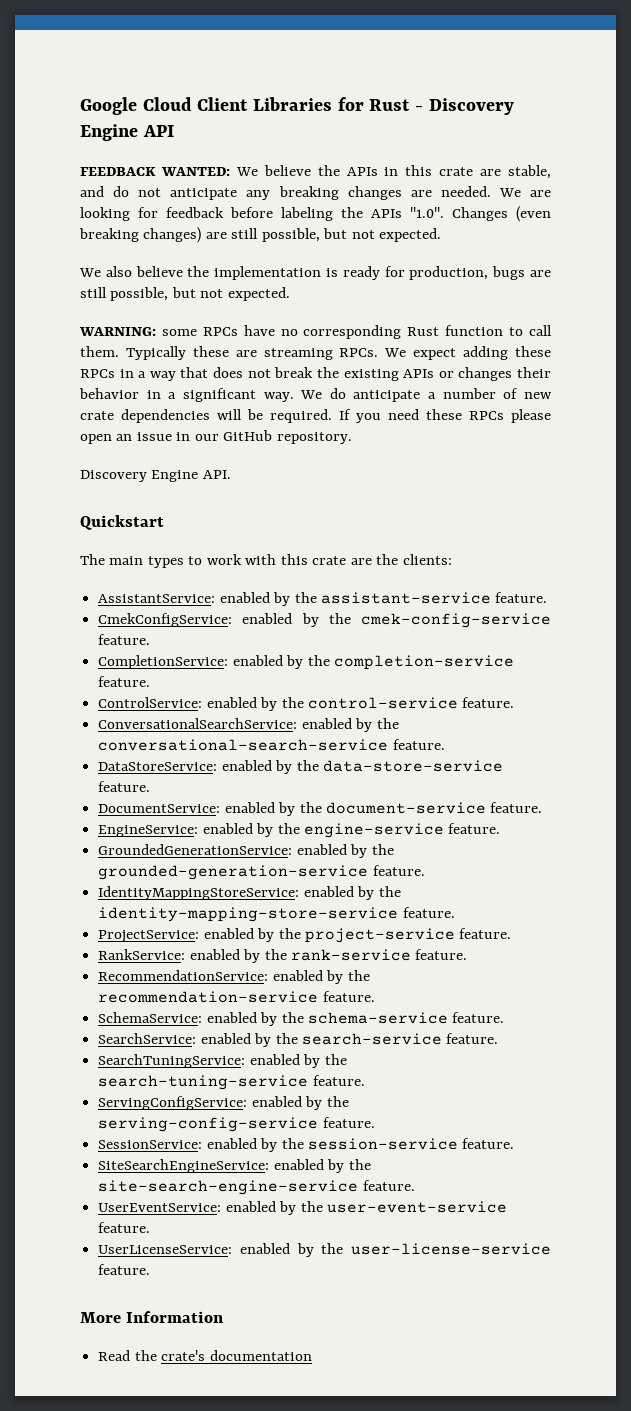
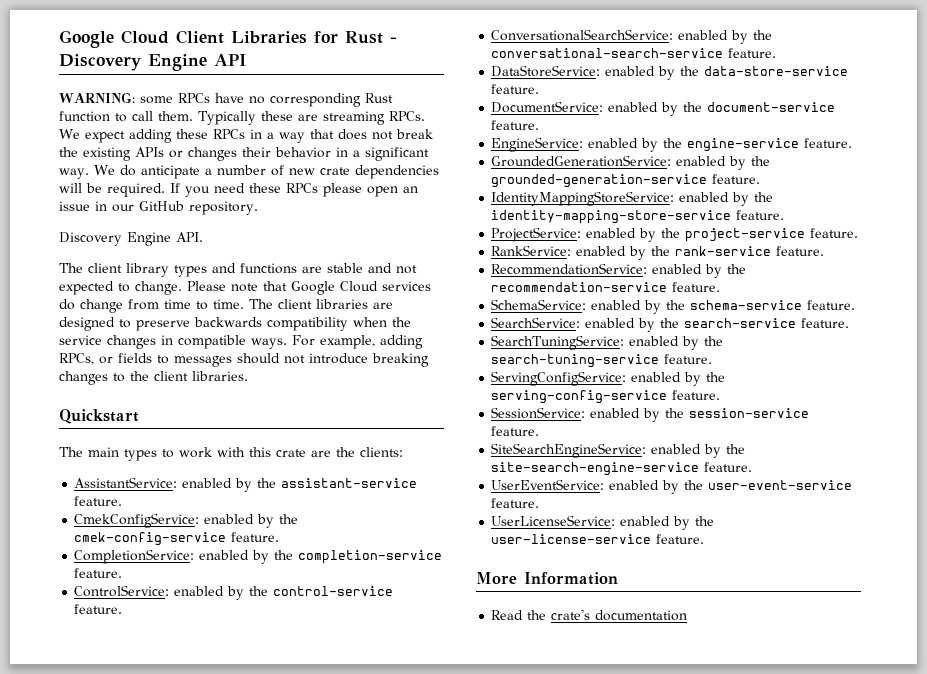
- FEEDBACK WANTED: We believe the APIs in this crate are stable, and do not anticipate any breaking changes are needed. We are looking for feedback before labeling the APIs "1.0". Changes (even breaking changes) are still possible, but not expected.
- We also believe the implementation is ready for production, bugs are still possible, but not expected.
+ The client library types and functions are stable and not expected to change. Please note that Google Cloud services do change from time to time. The client libraries are designed to preserve backwards compatibility when the service changes in compatible ways. For example, adding RPCs, or fields to messages should not introduce breaking changes to the client libraries.

